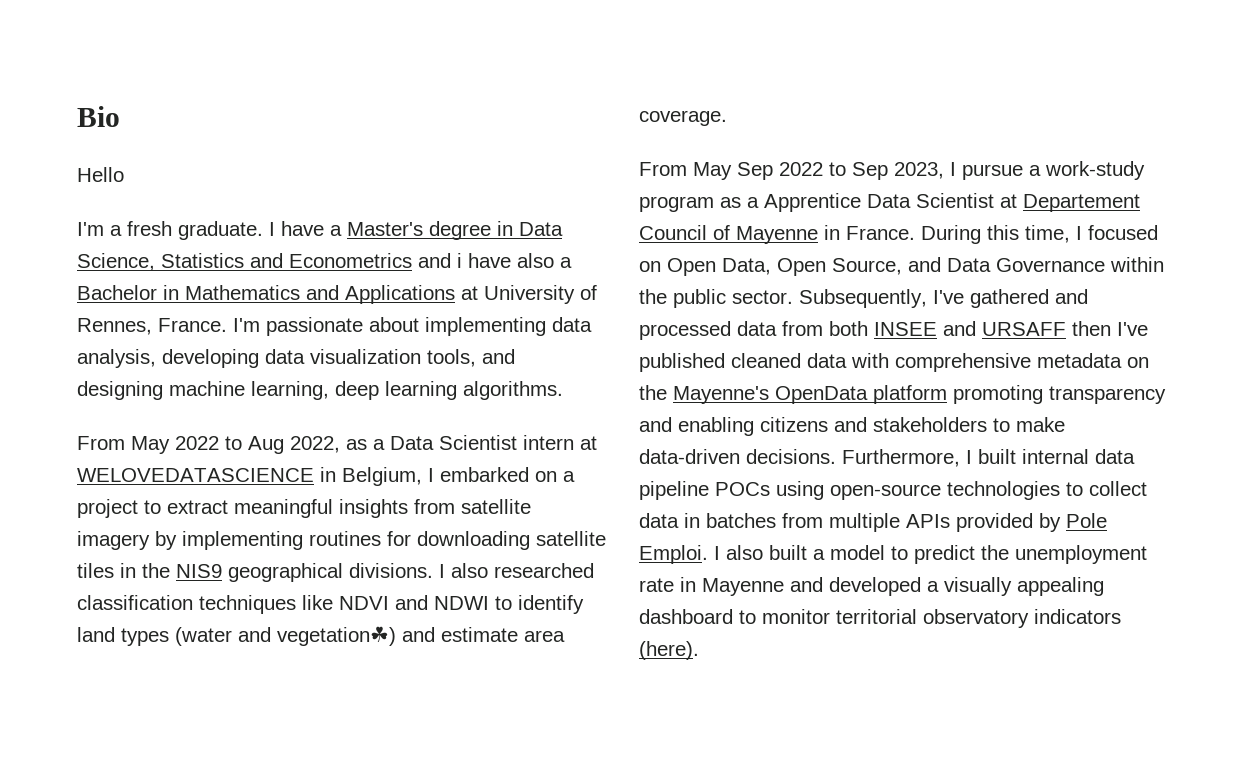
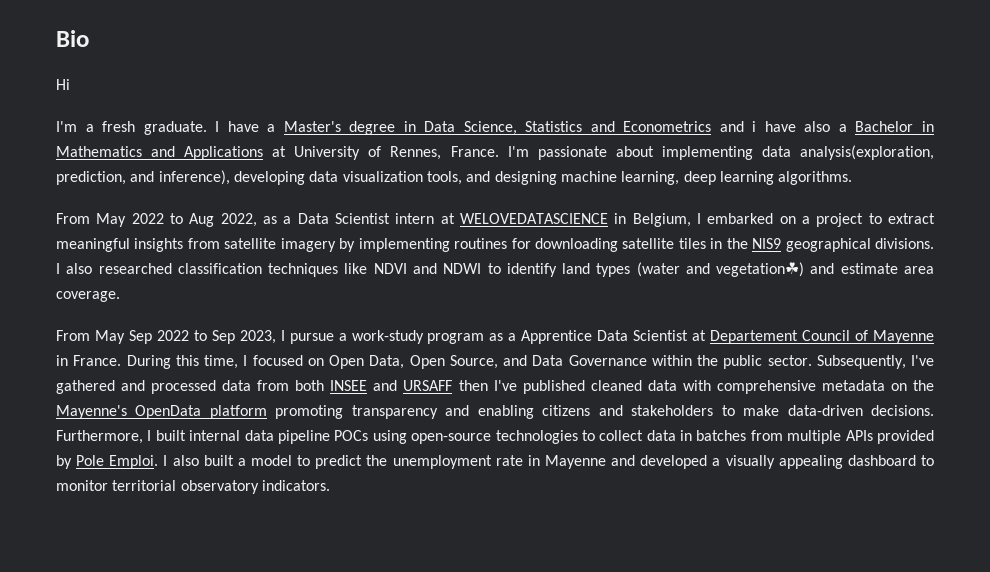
- Hello
+ Hi
- I'm passionate about implementing data analysis, developing data visualization tools, and designing machine learning, deep learning algorithms.
+ I'm passionate about implementing data analysis(exploration, prediction, and inference), developing data visualization tools, and designing machine learning, deep learning algorithms.
- I also built a model to predict the unemployment rate in Mayenne and developed a visually appealing dashboard to monitor territorial observatory indicators (here).
+ I also built a model to predict the unemployment rate in Mayenne and developed a visually appealing dashboard to monitor territorial observatory indicators.

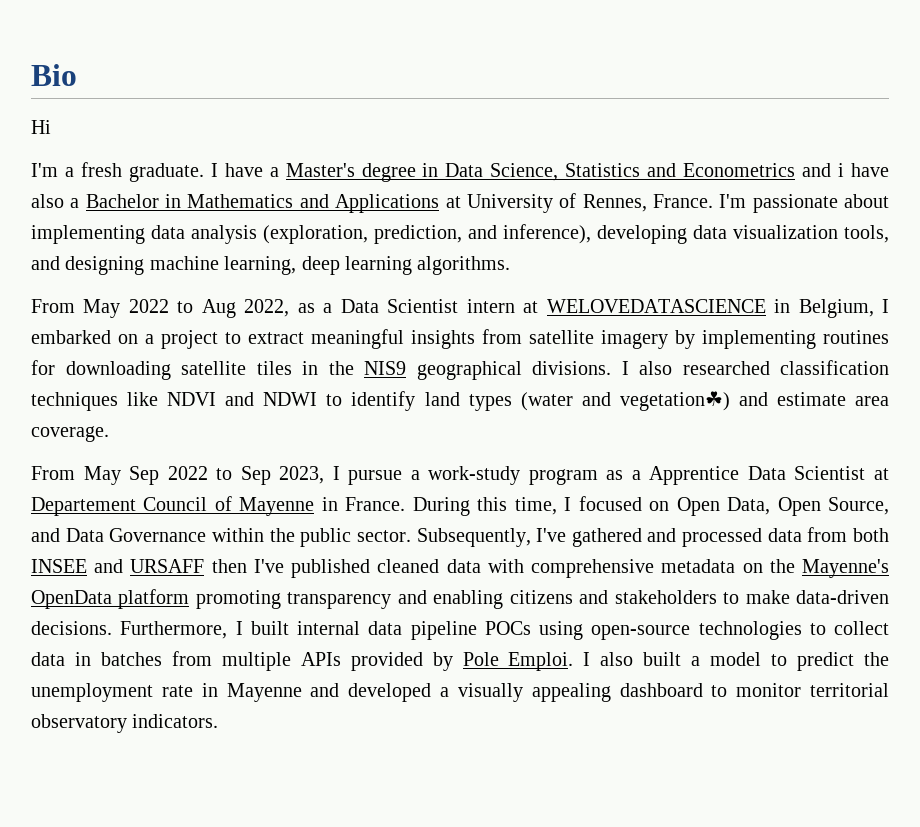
- I'm passionate about implementing data analysis(exploration, prediction, and inference), developing data visualization tools, and designing machine learning, deep learning algorithms.
+ I'm passionate about implementing data analysis (exploration, prediction, and inference), developing data visualization tools, and designing machine learning, deep learning algorithms.

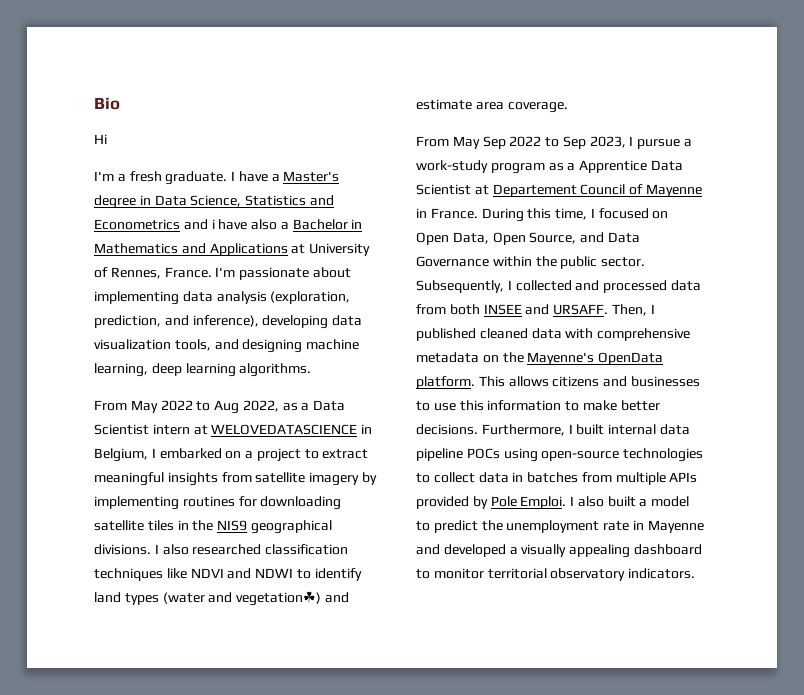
- Subsequently, I've gathered and processed data from both INSEE and URSAFF then I've published cleaned data with comprehensive metadata on the Mayenne's OpenData platform promoting transparency and enabling citizens and stakeholders to make data-driven decisions.
+ Subsequently, I collected and processed data from both INSEE and URSAFF. Then, I published cleaned data with comprehensive metadata on the Mayenne's OpenData platform. This allows citizens and businesses to use this information to make better decisions.

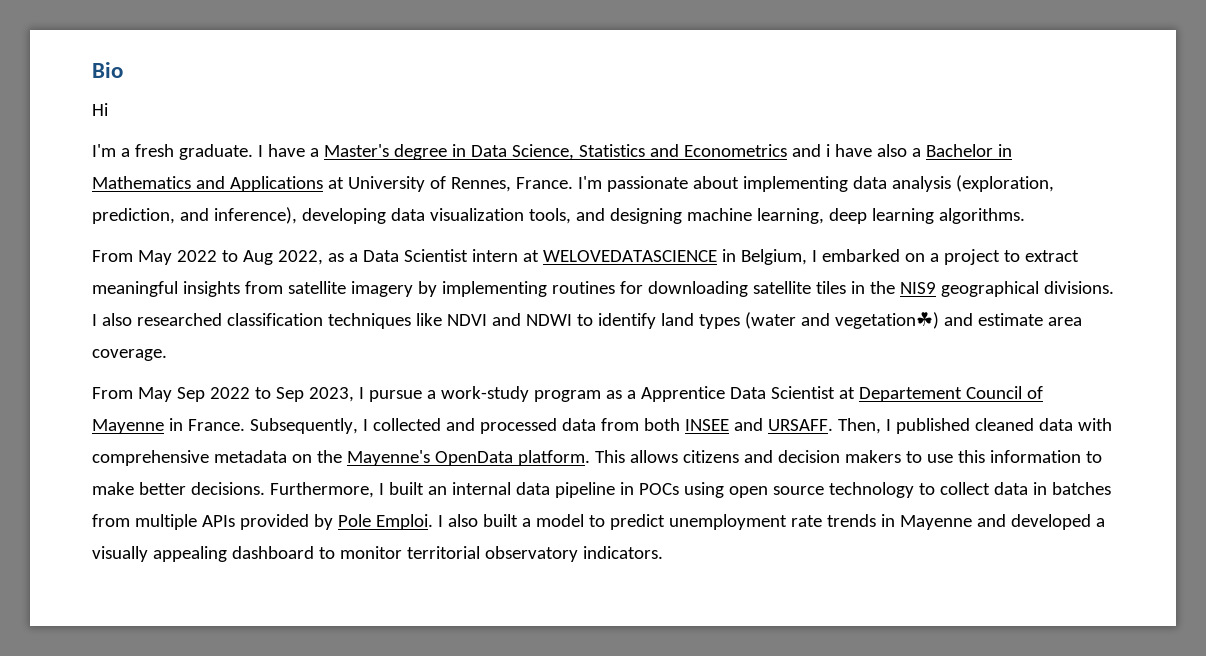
- During this time, I focused on Open Data, Open Source, and Data Governance within the public sector.
- This allows citizens and businesses to use this information to make better decisions.
+ This allows citizens and decision makers to use this information to make better decisions.
- Furthermore, I built internal data pipeline POCs using open-source technologies to collect data in batches from multiple APIs provided by Pole Emploi.
+ Furthermore, I built an internal data pipeline in POCs using open source technology to collect data in batches from multiple APIs provided by Pole Emploi.
- I also built a model to predict the unemployment rate in Mayenne and developed a visually appealing dashboard to monitor territorial observatory indicators.
+ I also built a model to predict unemployment rate trends in Mayenne and developed a visually appealing dashboard to monitor territorial observatory indicators.

